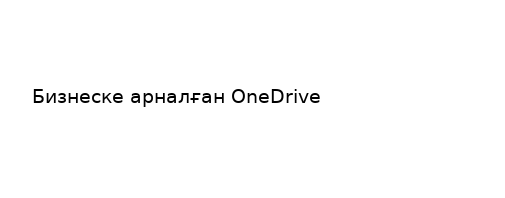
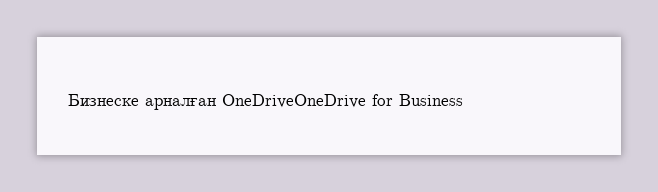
- Бизнеске арналған OneDrive
+ Бизнеске арналған OneDriveOneDrive for Business

